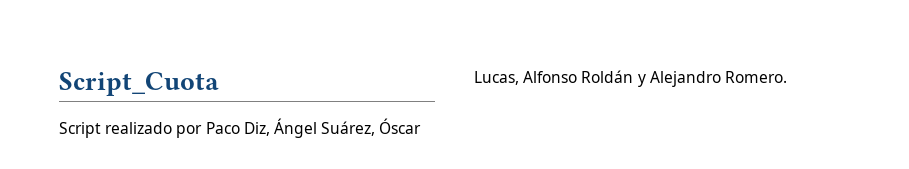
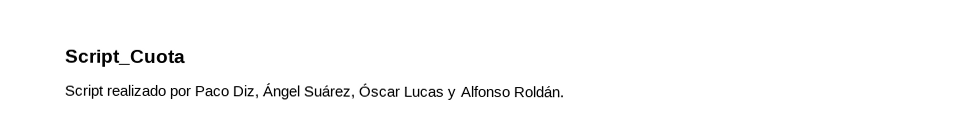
- Script realizado por Paco Diz, Ángel Suárez, Óscar Lucas, Alfonso Roldán y Alejandro Romero.
+ Script realizado por Paco Diz, Ángel Suárez, Óscar Lucas y Alfonso Roldán.

